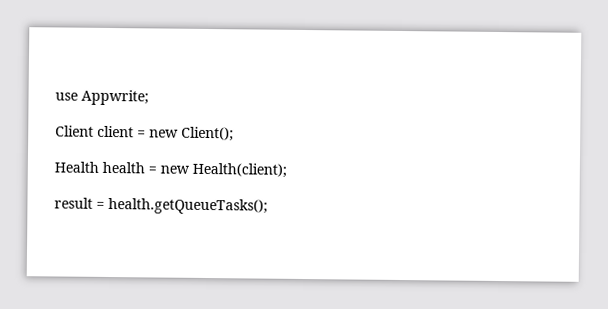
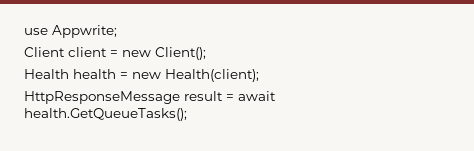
- result = health.getQueueTasks();
+ HttpResponseMessage result = await health.GetQueueTasks();

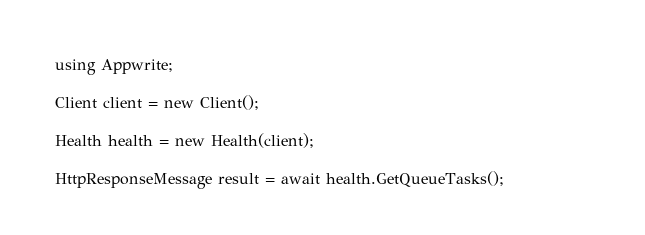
- use Appwrite;
+ using Appwrite;

